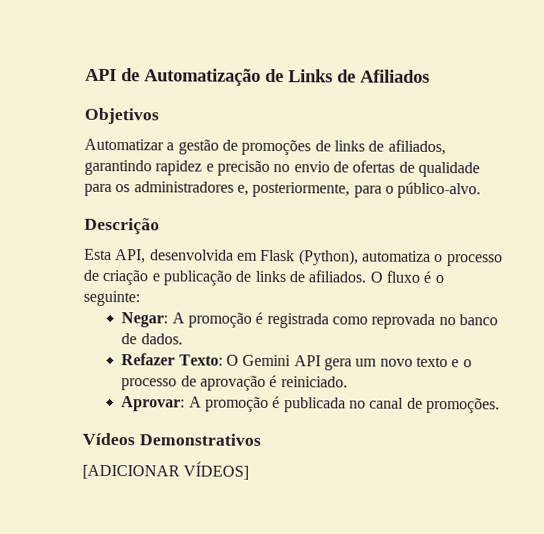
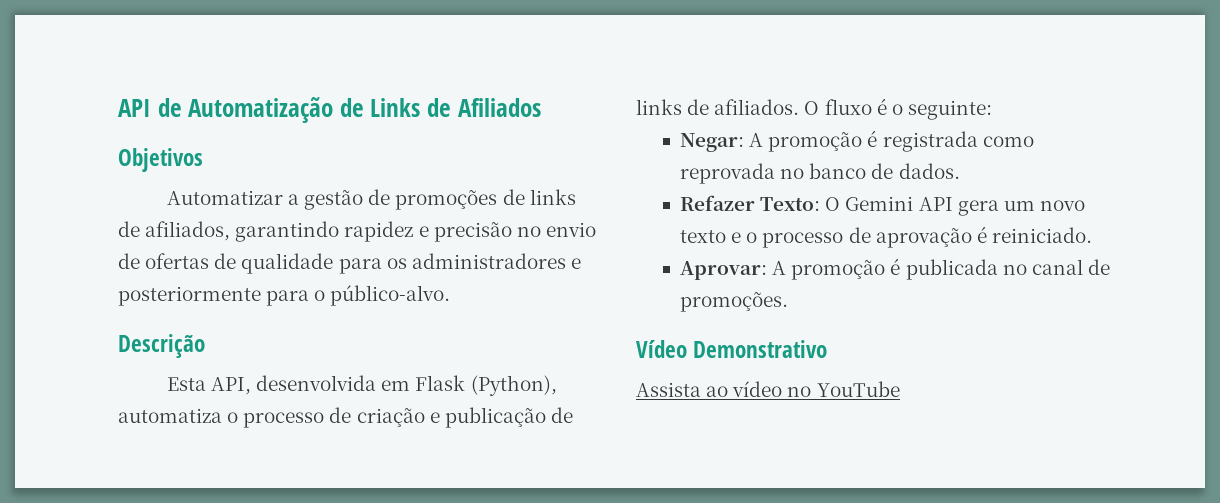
- Automatizar a gestão de promoções de links de afiliados, garantindo rapidez e precisão no envio de ofertas de qualidade para os administradores e, posteriormente, para o público-alvo.
+ Automatizar a gestão de promoções de links de afiliados, garantindo rapidez e precisão no envio de ofertas de qualidade para os administradores e posteriormente para o público-alvo.
- Vídeos Demonstrativos
- [ADICIONAR VÍDEOS]
+ Vídeo Demonstrativo
+ Assista ao vídeo no YouTube

